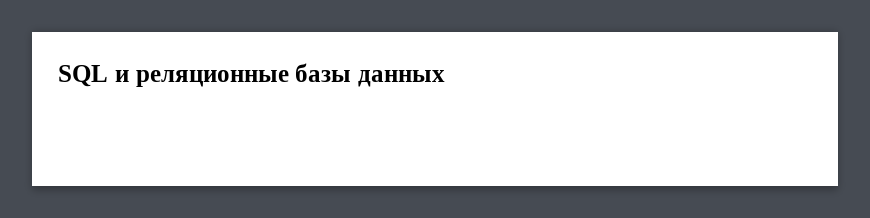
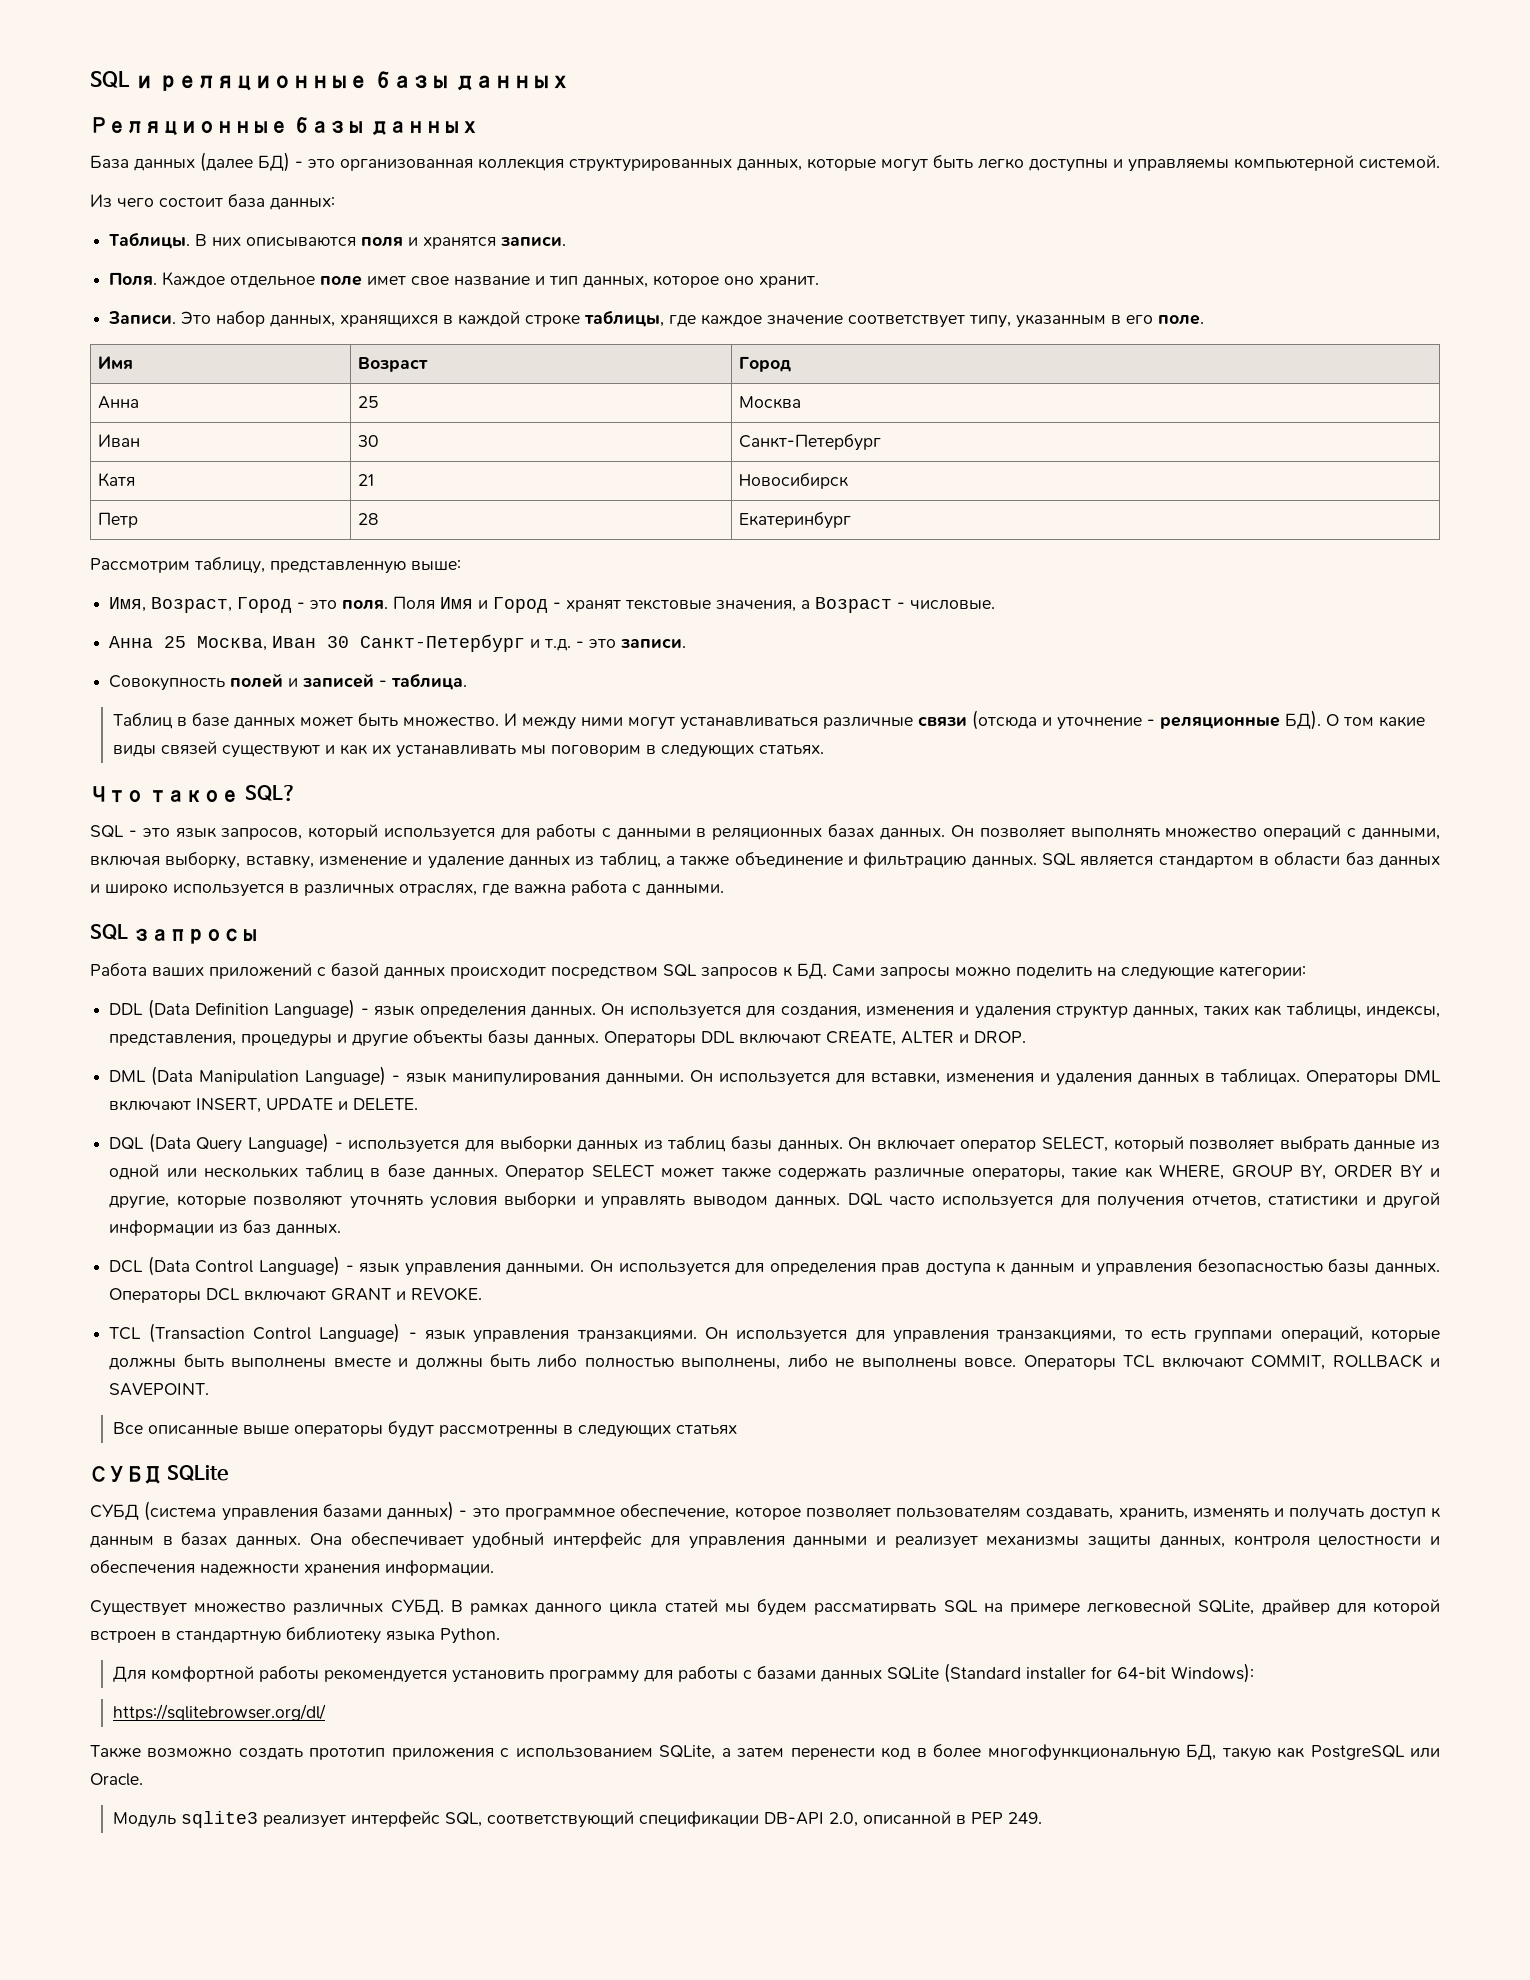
+ Реляционные базы данных
+ База данных (далее БД) - это организованная коллекция структурированных данных, которые могут быть легко доступны и управляемы компьютерной системой.
+ Из чего состоит база данных:
+ Таблицы. В них описываются поля и хранятся записи.
+ Поля. Каждое отдельное поле имет свое название и тип данных, которое оно хранит.
+ Записи. Это набор данных, хранящихся в каждой строке таблицы, где каждое значение соответствует типу, указанным в его поле.
+ Имя | Возраст | Город
+ Анна | 25 | Москва
+ Иван | 30 | Санкт-Петербург
+ Катя | 21 | Новосибирск
+ Петр | 28 | Екатеринбург
+ Рассмотрим таблицу, представленную выше:
+ Имя, Возраст, Город - это поля. Поля Имя и Город - хранят текстовые значения, а Возраст - числовые.
+ Анна 25 Москва, Иван 30 Санкт-Петербург и т.д. - это записи.
+ Совокупность полей и записей - таблица.
+ Таблиц в базе данных может быть множество. И между ними могут устанавливаться различные связи (отсюда и уточнение - реляционные БД). О том какие виды связей существуют и как их устанавливать мы поговорим в следующих статьях.
+ Что такое SQL?
+ SQL - это язык запросов, который используется для работы с данными в реляционных базах данных. Он позволяет выполнять множество операций с данными, включая выборку, вставку, изменение и удаление данных из таблиц, а также объединение и фильтрацию данных. SQL является стандартом в области баз данных и широко используется в различных отраслях, где важна работа с данными.
+ SQL запросы
+ Работа ваших приложений с базой данных происходит посредством SQL запросов к БД. Сами запросы можно поделить на следующие категории:
+ DDL (Data Definition Language) - язык определения данных. Он используется для создания, изменения и удаления структур данных, таких как таблицы, индексы, представления, процедуры и другие объекты базы данных. Операторы DDL включают CREATE, ALTER и DROP.
+ DML (Data Manipulation Language) - язык манипулирования данными. Он используется для вставки, изменения и удаления данных в таблицах. Операторы DML включают INSERT, UPDATE и DELETE.
+ DQL (Data Query Language) - используется для выборки данных из таблиц базы данных. Он включает оператор SELECT, который позволяет выбрать данные из одной или нескольких таблиц в базе данных. Оператор SELECT может также содержать различные операторы, такие как WHERE, GROUP BY, ORDER BY и другие, которые позволяют уточнять условия выборки и управлять выводом данных. DQL часто используется для получения отчетов, статистики и другой информации из баз данных.
+ DCL (Data Control Language) - язык управления данными. Он используется для определения прав доступа к данным и управления безопасностью базы данных. Операторы DCL включают GRANT и REVOKE.
+ TCL (Transaction Control Language) - язык управления транзакциями. Он используется для управления транзакциями, то есть группами операций, которые должны быть выполнены вместе и должны быть либо полностью выполнены, либо не выполнены вовсе. Операторы TCL включают COMMIT, ROLLBACK и SAVEPOINT.
+ Все описанные выше операторы будут рассмотренны в следующих статьях
+ СУБД SQLite
+ СУБД (система управления базами данных) - это программное обеспечение, которое позволяет пользователям создавать, хранить, изменять и получать доступ к данным в базах данных. Она обеспечивает удобный интерфейс для управления данными и реализует механизмы защиты данных, контроля целостности и обеспечения надежности хранения информации.
+ Существует множество различных СУБД. В рамках данного цикла статей мы будем рассматирвать SQL на примере легковесной SQLite, драйвер для которой встроен в стандартную библиотеку языка Python.
+ Для комфортной работы рекомендуется установить программу для работы с базами данных SQLite (Standard installer for 64-bit Windows):
+ https://sqlitebrowser.org/dl/
+ Также возможно создать прототип приложения с использованием SQLite, а затем перенести код в более многофункциональную БД, такую как PostgreSQL или Oracle.
+ Модуль sqlite3 реализует интерфейс SQL, соответствующий спецификации DB-API 2.0, описанной в PEP 249.

